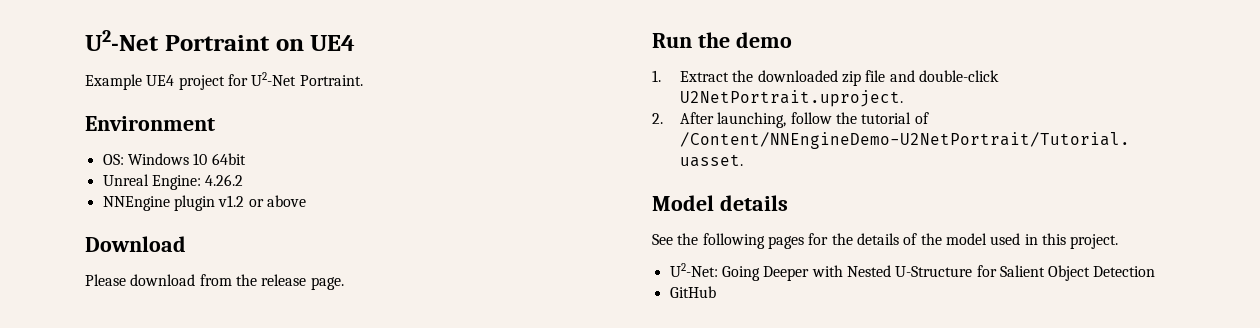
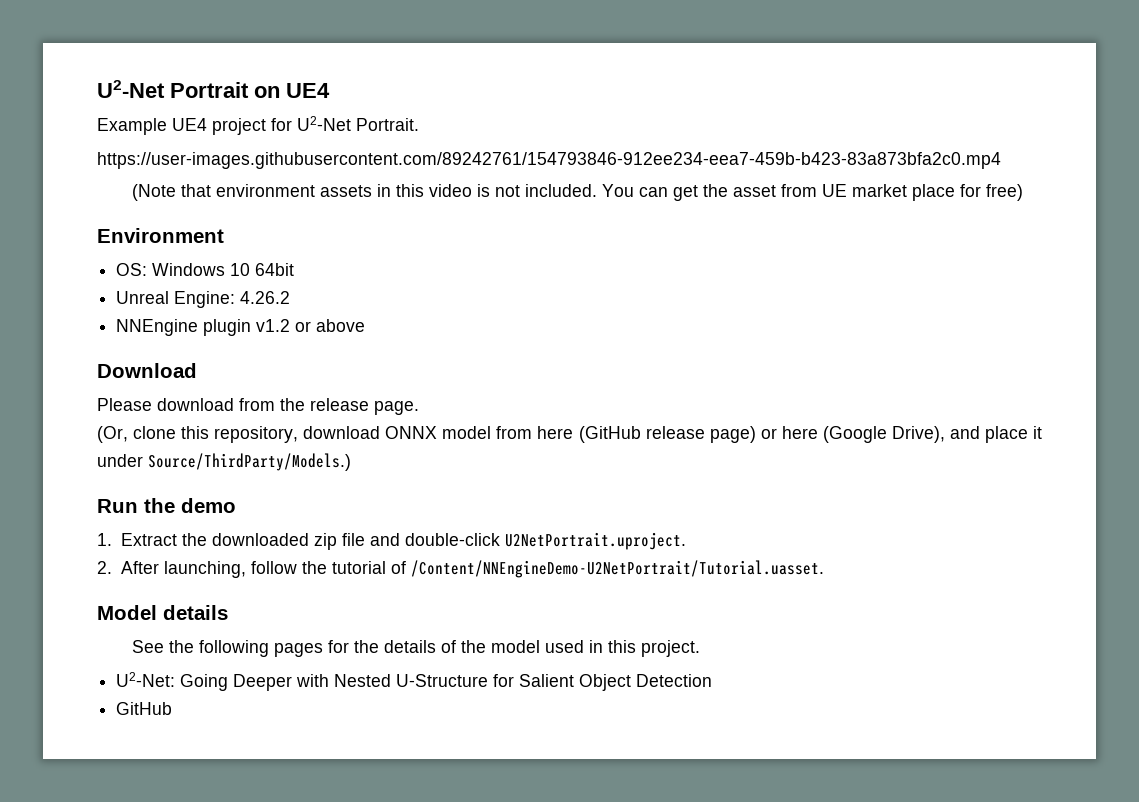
- U2-Net Portraint on UE4
+ U2-Net Portrait on UE4
- Example UE4 project for U2-Net Portraint.
+ Example UE4 project for U2-Net Portrait.
+ https://user-images.githubusercontent.com/89242761/154793846-912ee234-eea7-459b-b423-83a873bfa2c0.mp4
+ (Note that environment assets in this video is not included. You can get the asset from UE market place for free)
+ (Or, clone this repository, download ONNX model from here (GitHub release page) or here (Google Drive), and place it under Source/ThirdParty/Models.)

